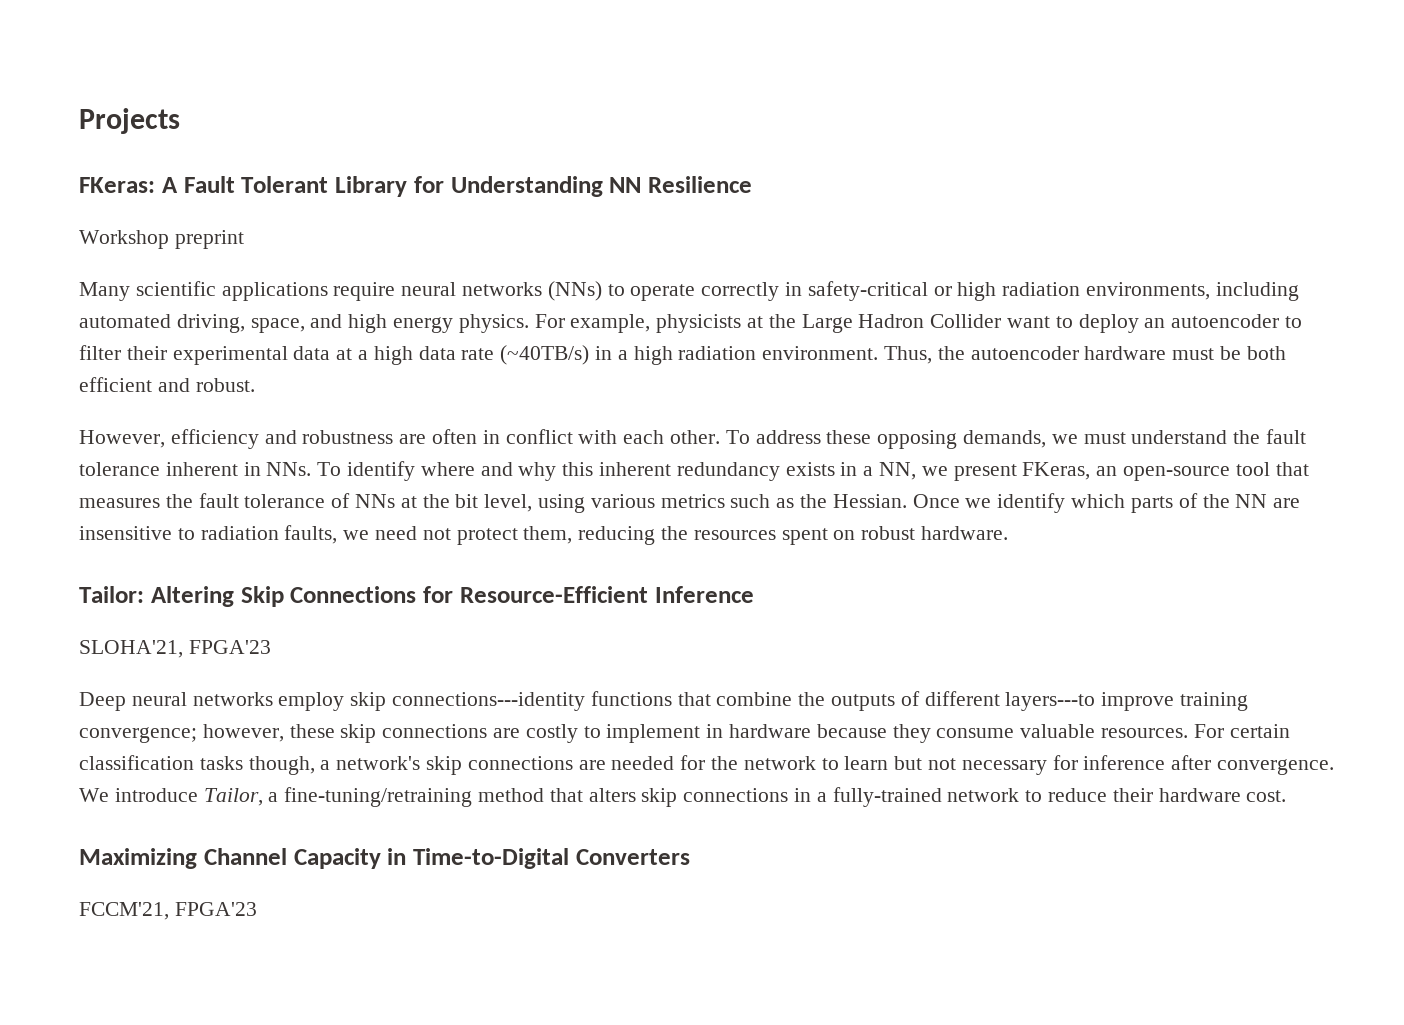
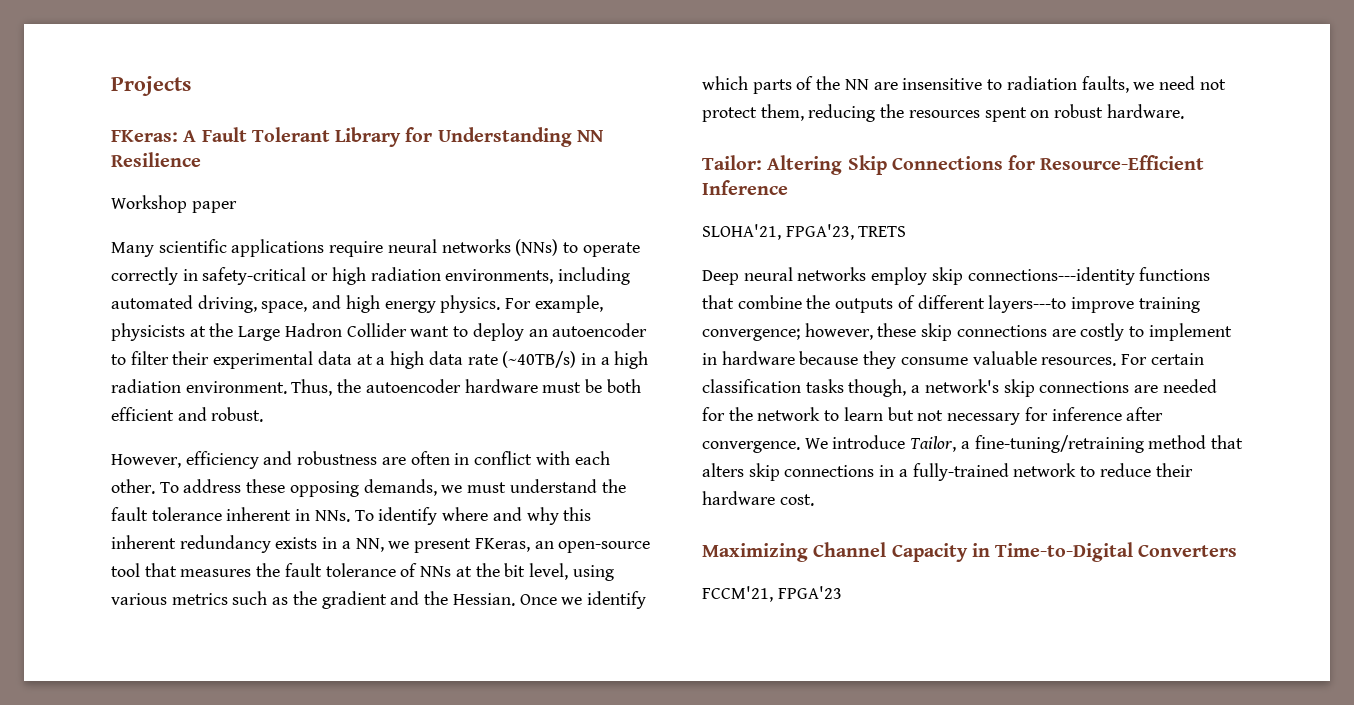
- Workshop preprint
+ Workshop paper
- To address these opposing demands, we must understand the fault tolerance inherent in NNs. To identify where and why this inherent redundancy exists in a NN, we present FKeras, an open-source tool that measures the fault tolerance of NNs at the bit level, using various metrics such as the Hessian.
+ To address these opposing demands, we must understand the fault tolerance inherent in NNs. To identify where and why this inherent redundancy exists in a NN, we present FKeras, an open-source tool that measures the fault tolerance of NNs at the bit level, using various metrics such as the gradient and the Hessian.
- SLOHA'21, FPGA'23
+ SLOHA'21, FPGA'23, TRETS

